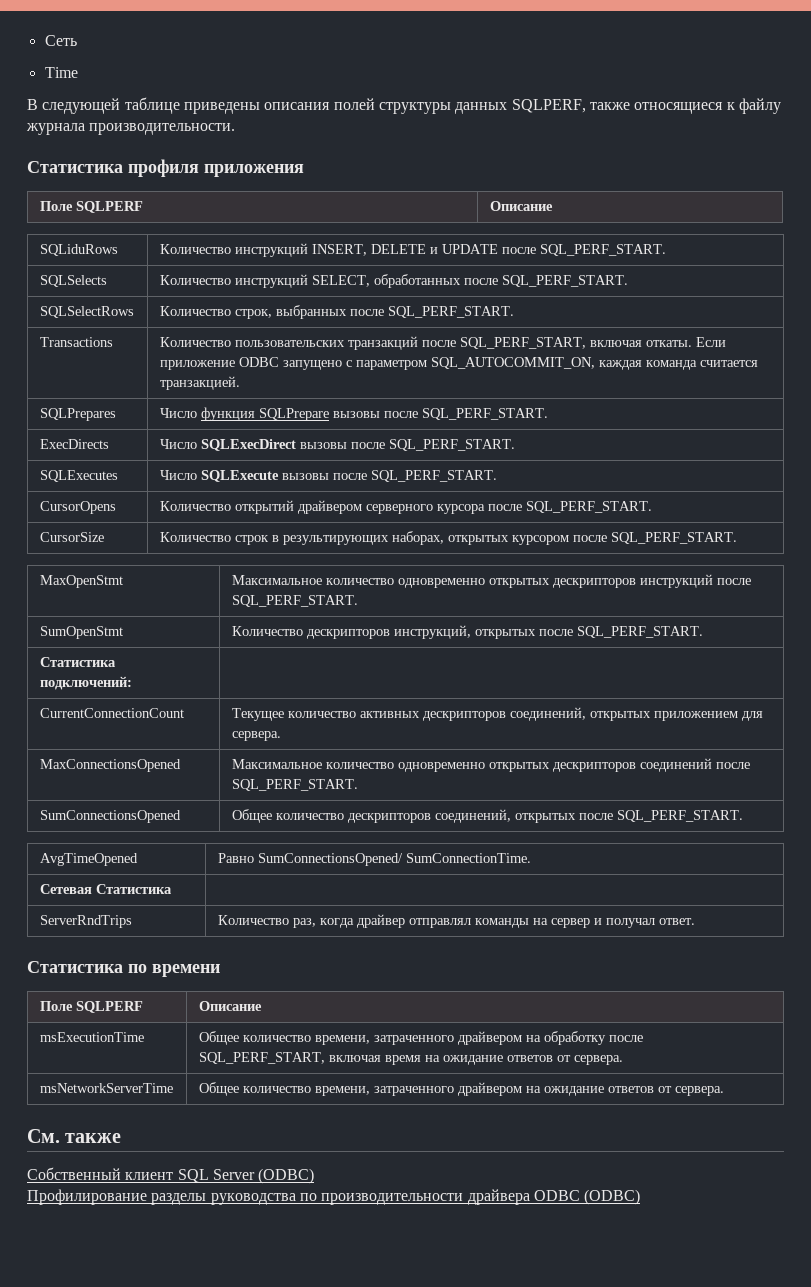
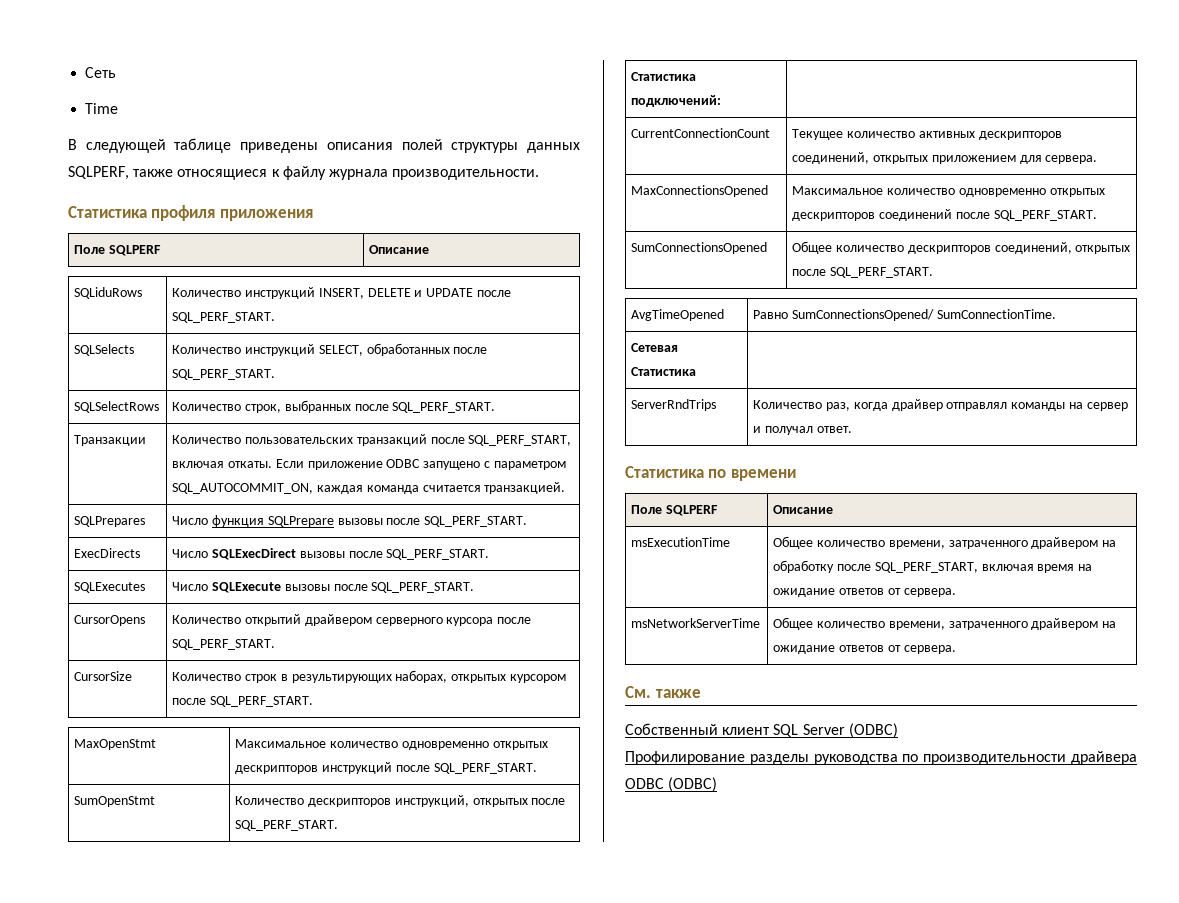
- Transactions | Количество пользовательских транзакций после SQL_PERF_START, включая откаты. Если приложение ODBC запущено с параметром SQL_AUTOCOMMIT_ON, каждая команда считается транзакцией.
+ Транзакции | Количество пользовательских транзакций после SQL_PERF_START, включая откаты. Если приложение ODBC запущено с параметром SQL_AUTOCOMMIT_ON, каждая команда считается транзакцией.

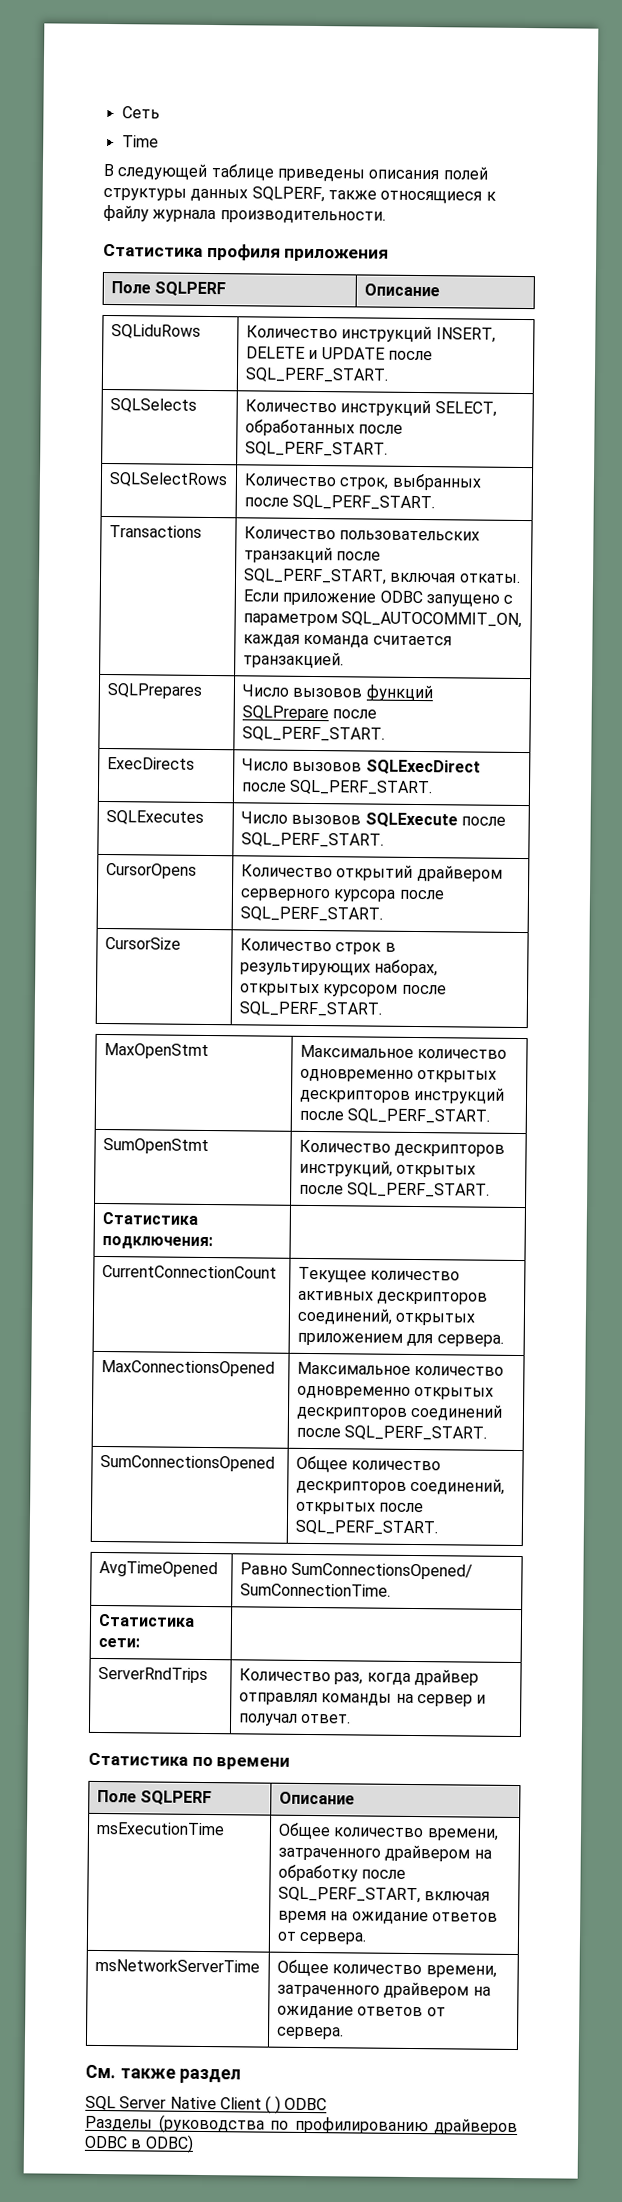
- Транзакции | Количество пользовательских транзакций после SQL_PERF_START, включая откаты. Если приложение ODBC запущено с параметром SQL_AUTOCOMMIT_ON, каждая команда считается транзакцией.
+ Transactions | Количество пользовательских транзакций после SQL_PERF_START, включая откаты. Если приложение ODBC запущено с параметром SQL_AUTOCOMMIT_ON, каждая команда считается транзакцией.
- SQLPrepares | Число функция SQLPrepare вызовы после SQL_PERF_START.
+ SQLPrepares | Число вызовов функций SQLPrepare после SQL_PERF_START.
- ExecDirects | Число SQLExecDirect вызовы после SQL_PERF_START.
+ ExecDirects | Число вызовов SQLExecDirect после SQL_PERF_START.
- SQLExecutes | Число SQLExecute вызовы после SQL_PERF_START.
+ SQLExecutes | Число вызовов SQLExecute после SQL_PERF_START.
- Статистика подключений: |
+ Статистика подключения: |
- Сетевая Статистика |
+ Статистика сети: |
- См. также
- Собственный клиент SQL Server (ODBC)
- Профилирование разделы руководства по производительности драйвера ODBC (ODBC)
+ См. также раздел
+ SQL Server Native Client ( ) ODBC
+ Разделы (руководства по профилированию драйверов ODBC в ODBC)

